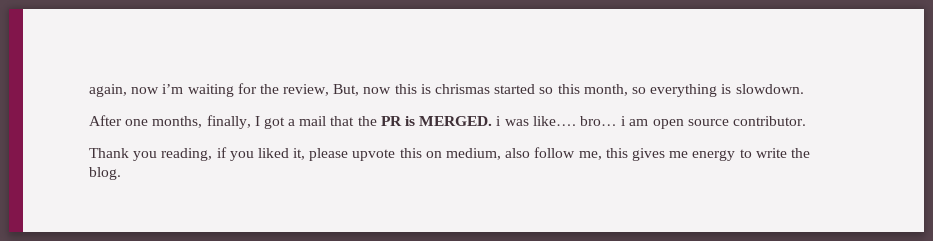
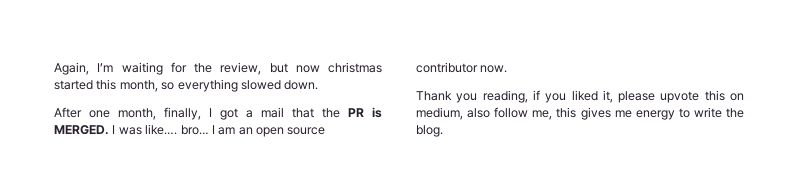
- again, now i’m waiting for the review, But, now this is chrismas started so this month, so everything is slowdown.
+ Again, I’m waiting for the review, but now christmas started this month, so everything slowed down.
- After one months, finally, I got a mail that the PR is MERGED. i was like…. bro… i am open source contributor.
+ After one month, finally, I got a mail that the PR is MERGED. I was like…. bro… I am an open source contributor now.

